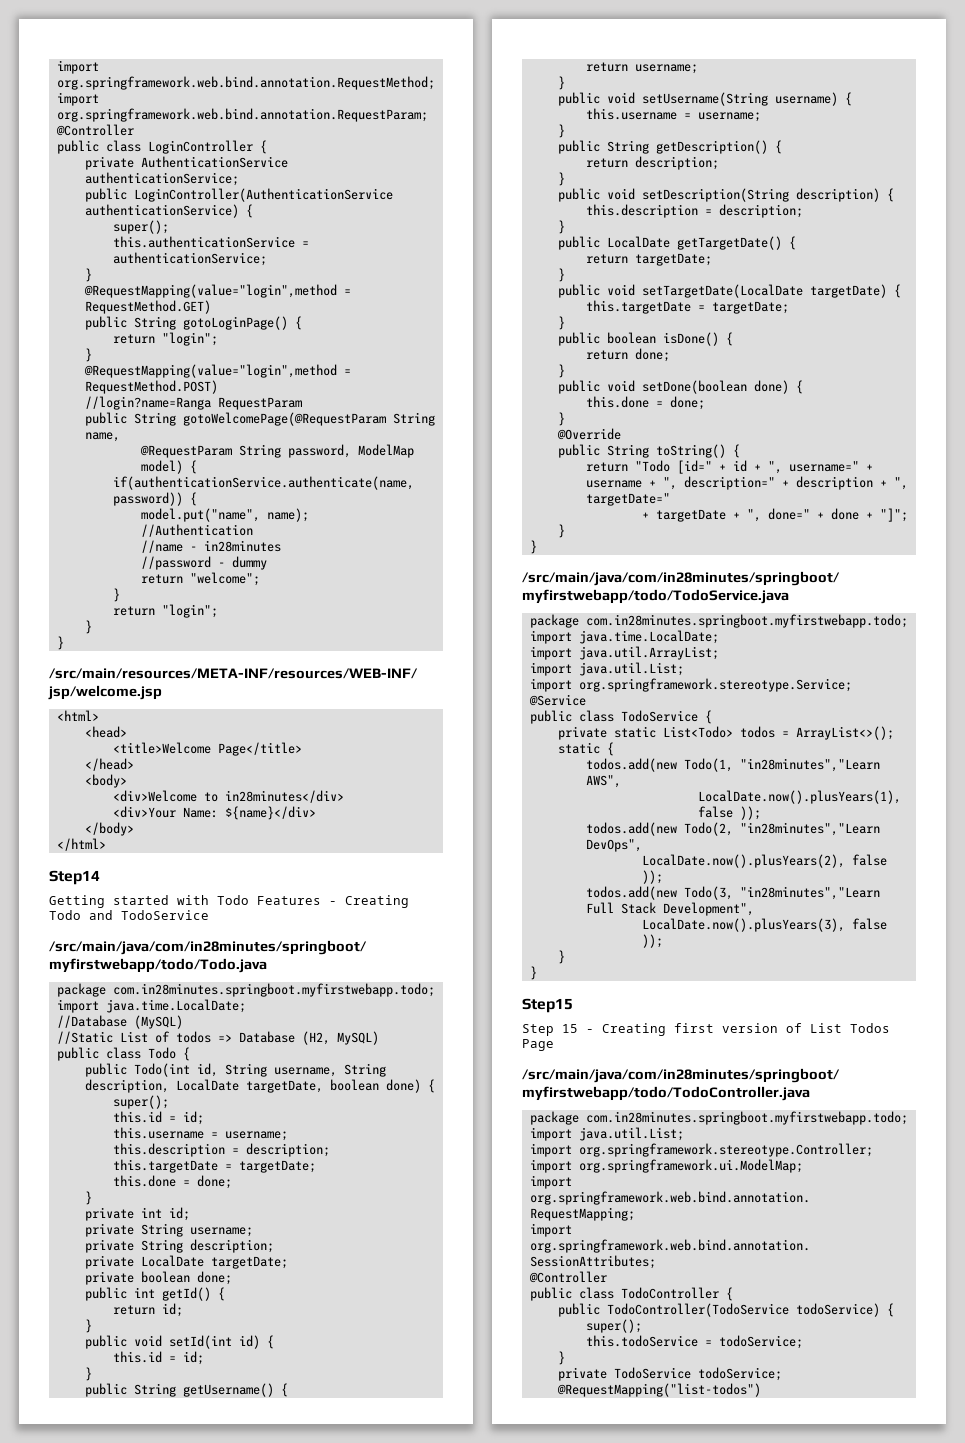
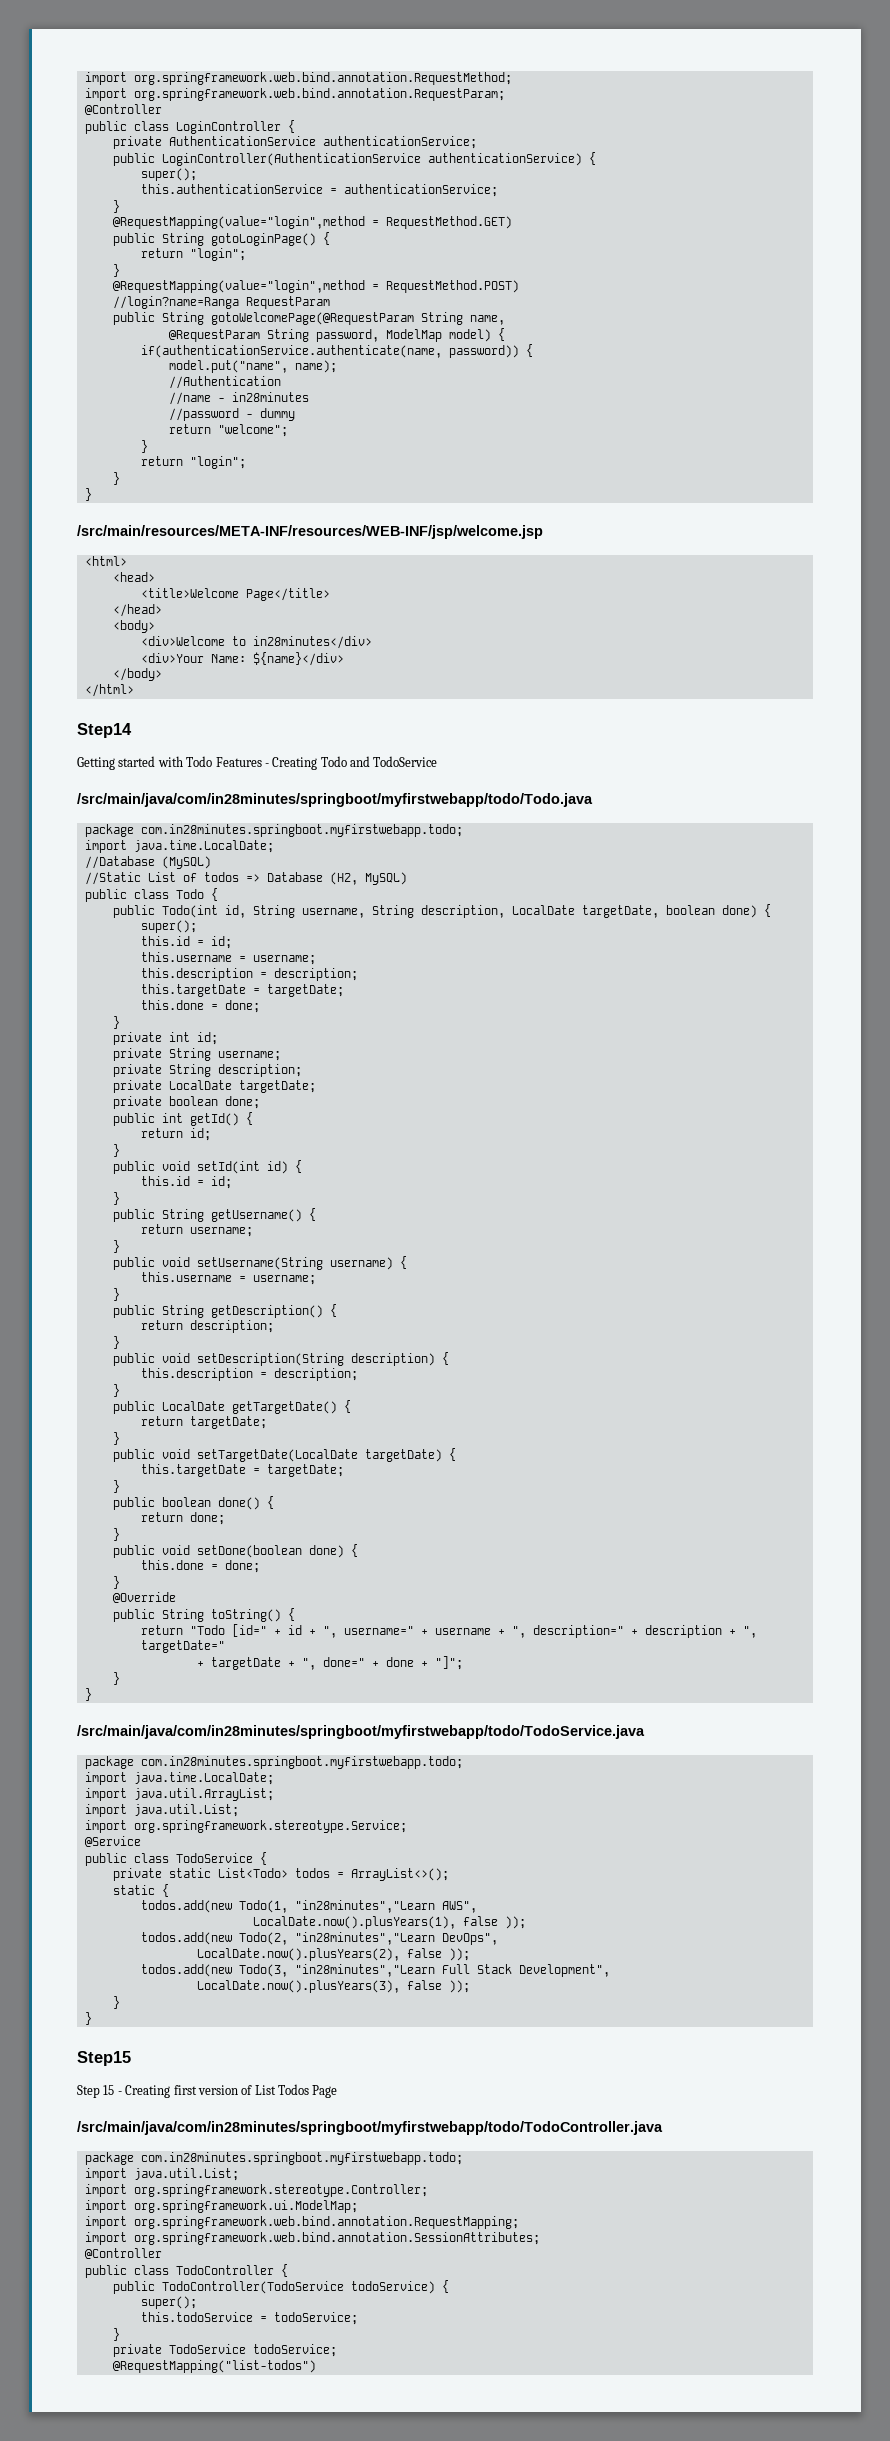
- public boolean isDone() {
+ public boolean done() {

